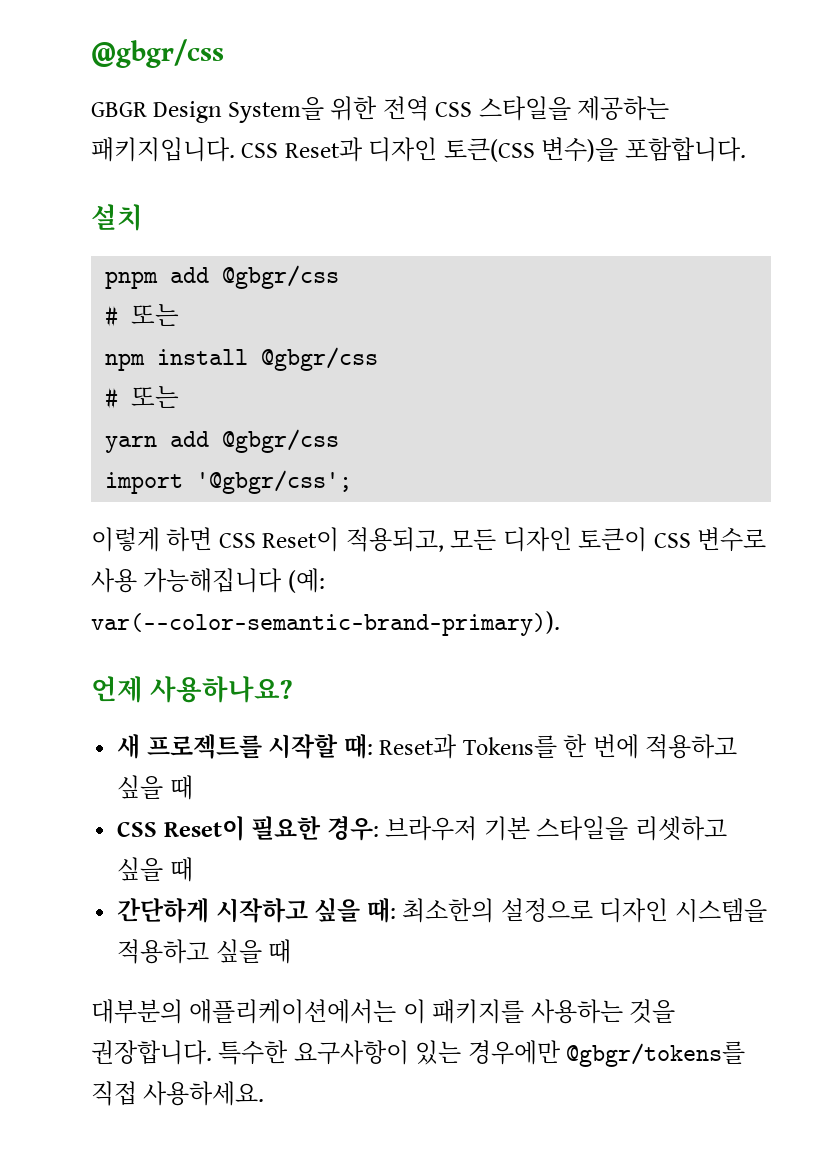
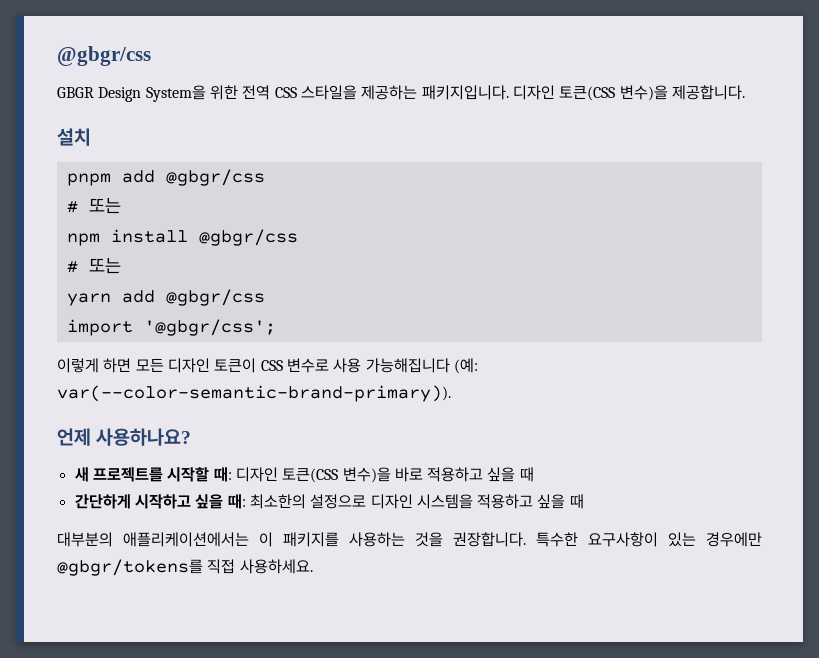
- CSS Reset과 디자인 토큰(CSS 변수)을 포함합니다.
+ 디자인 토큰(CSS 변수)을 제공합니다.
- 이렇게 하면 CSS Reset이 적용되고, 모든 디자인 토큰이 CSS 변수로 사용 가능해집니다 (예: var(--color-semantic-brand-primary)).
+ 이렇게 하면 모든 디자인 토큰이 CSS 변수로 사용 가능해집니다 (예: var(--color-semantic-brand-primary)).
- 새 프로젝트를 시작할 때: Reset과 Tokens를 한 번에 적용하고 싶을 때
- CSS Reset이 필요한 경우: 브라우저 기본 스타일을 리셋하고 싶을 때
+ 새 프로젝트를 시작할 때: 디자인 토큰(CSS 변수)을 바로 적용하고 싶을 때

